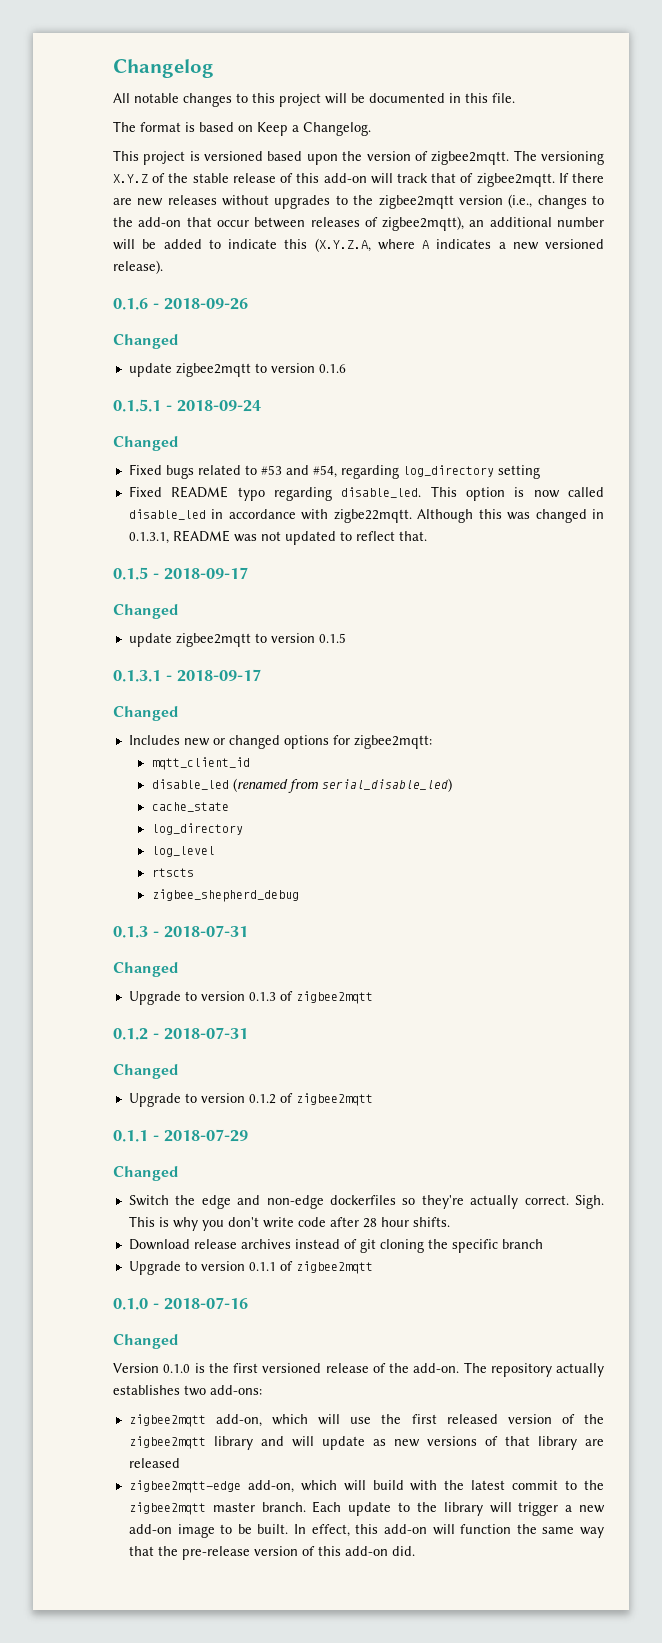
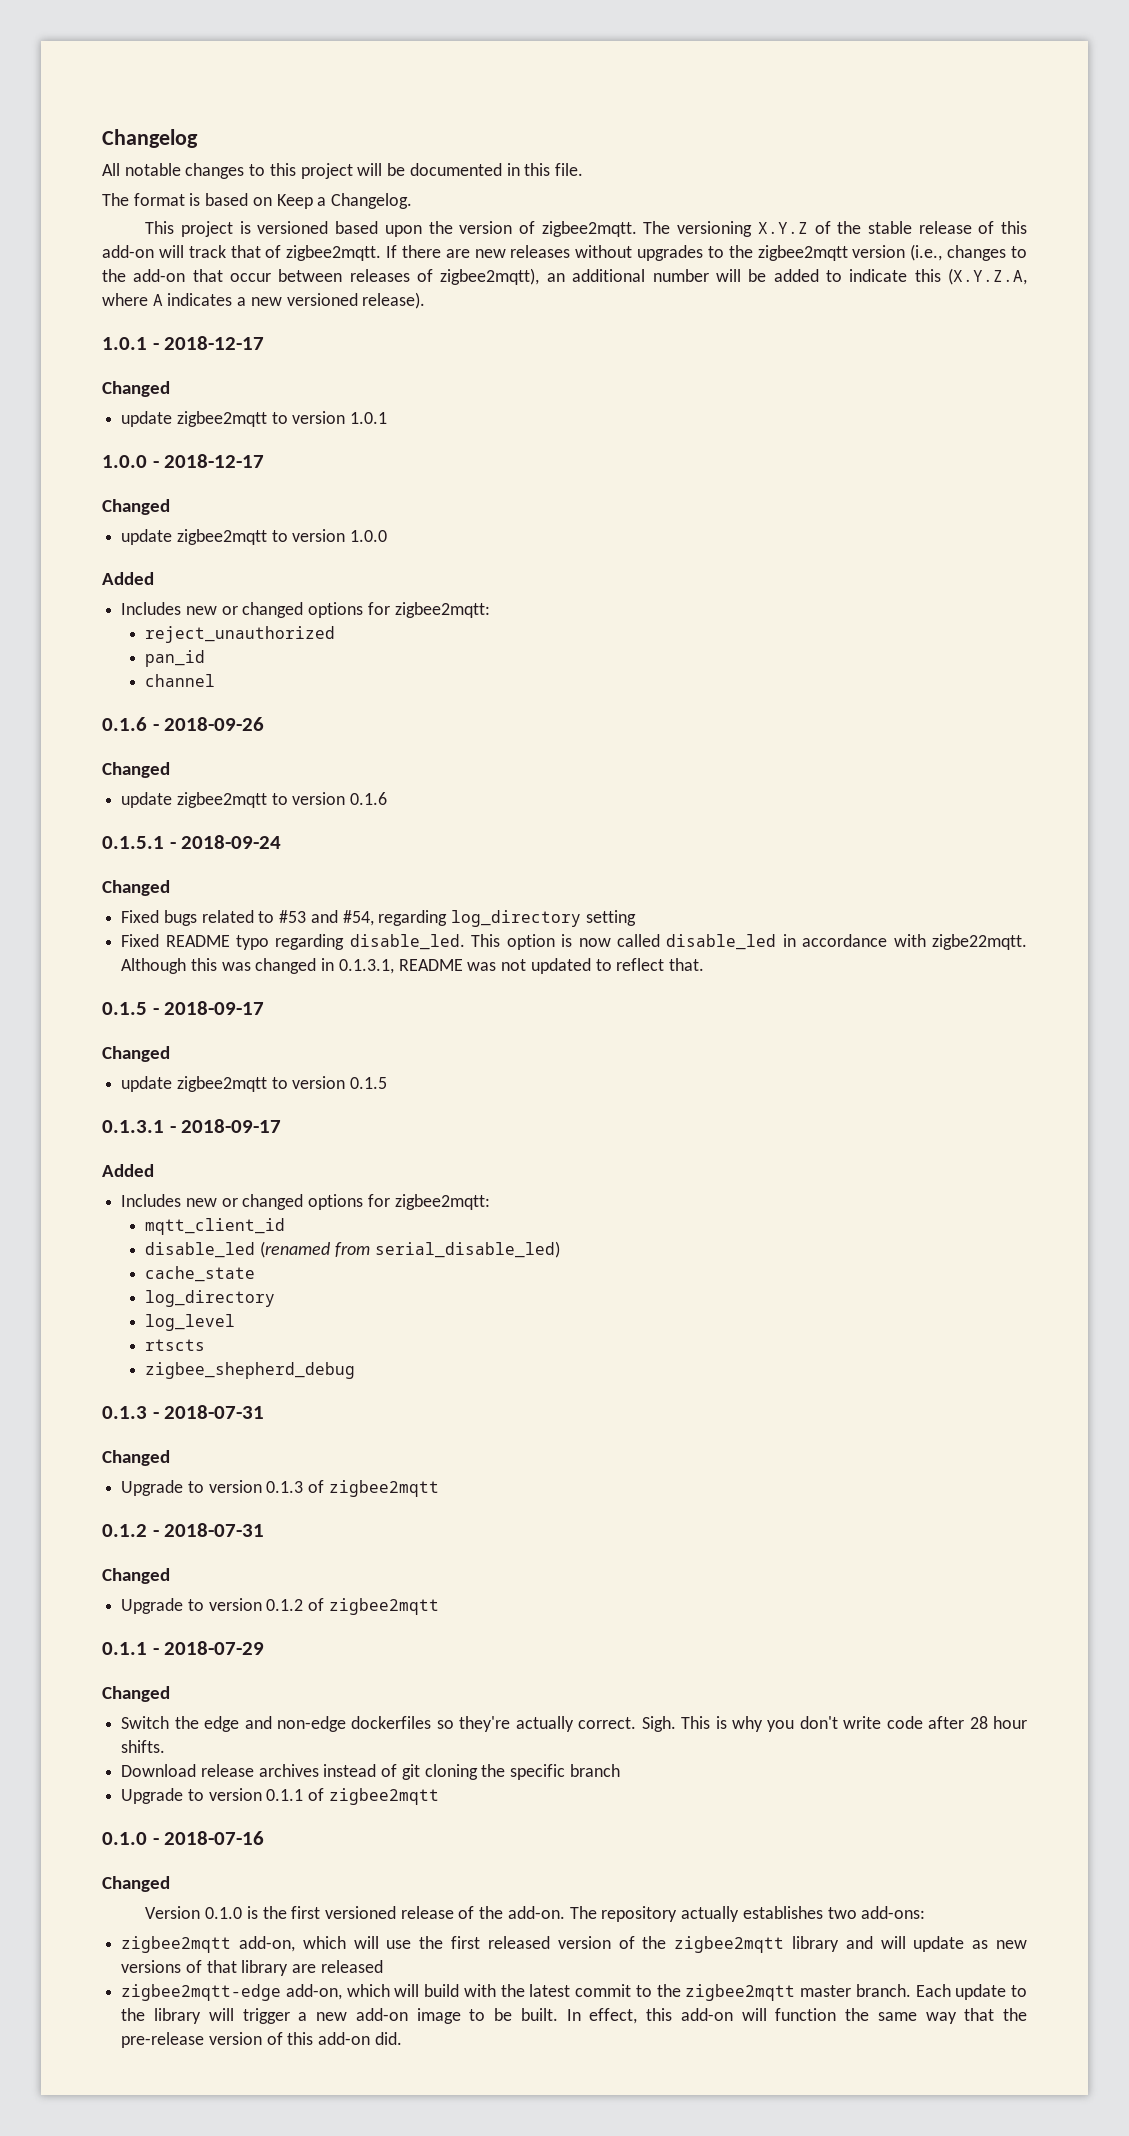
+ 1.0.1 - 2018-12-17
+ Changed
+ update zigbee2mqtt to version 1.0.1
+ 1.0.0 - 2018-12-17
+ Changed
+ update zigbee2mqtt to version 1.0.0
+ Added
+ Includes new or changed options for zigbee2mqtt:
+ reject_unauthorized
+ pan_id
+ channel
  0.1.3.1 - 2018-09-17
- Changed
+ Added

